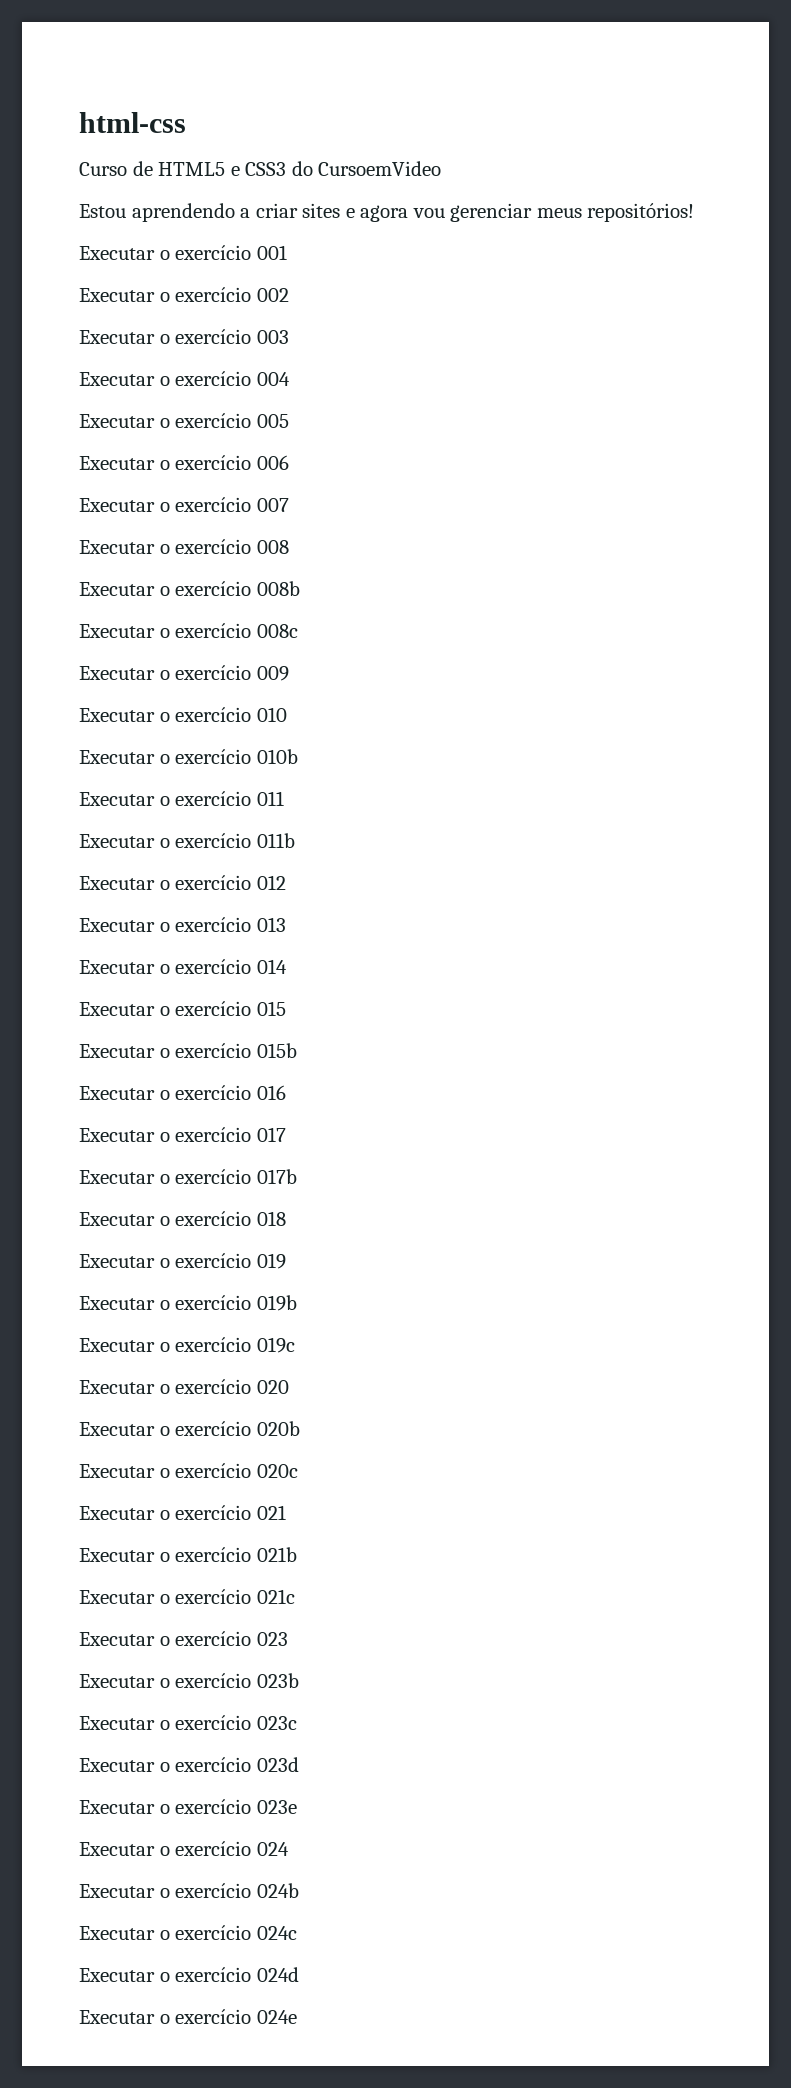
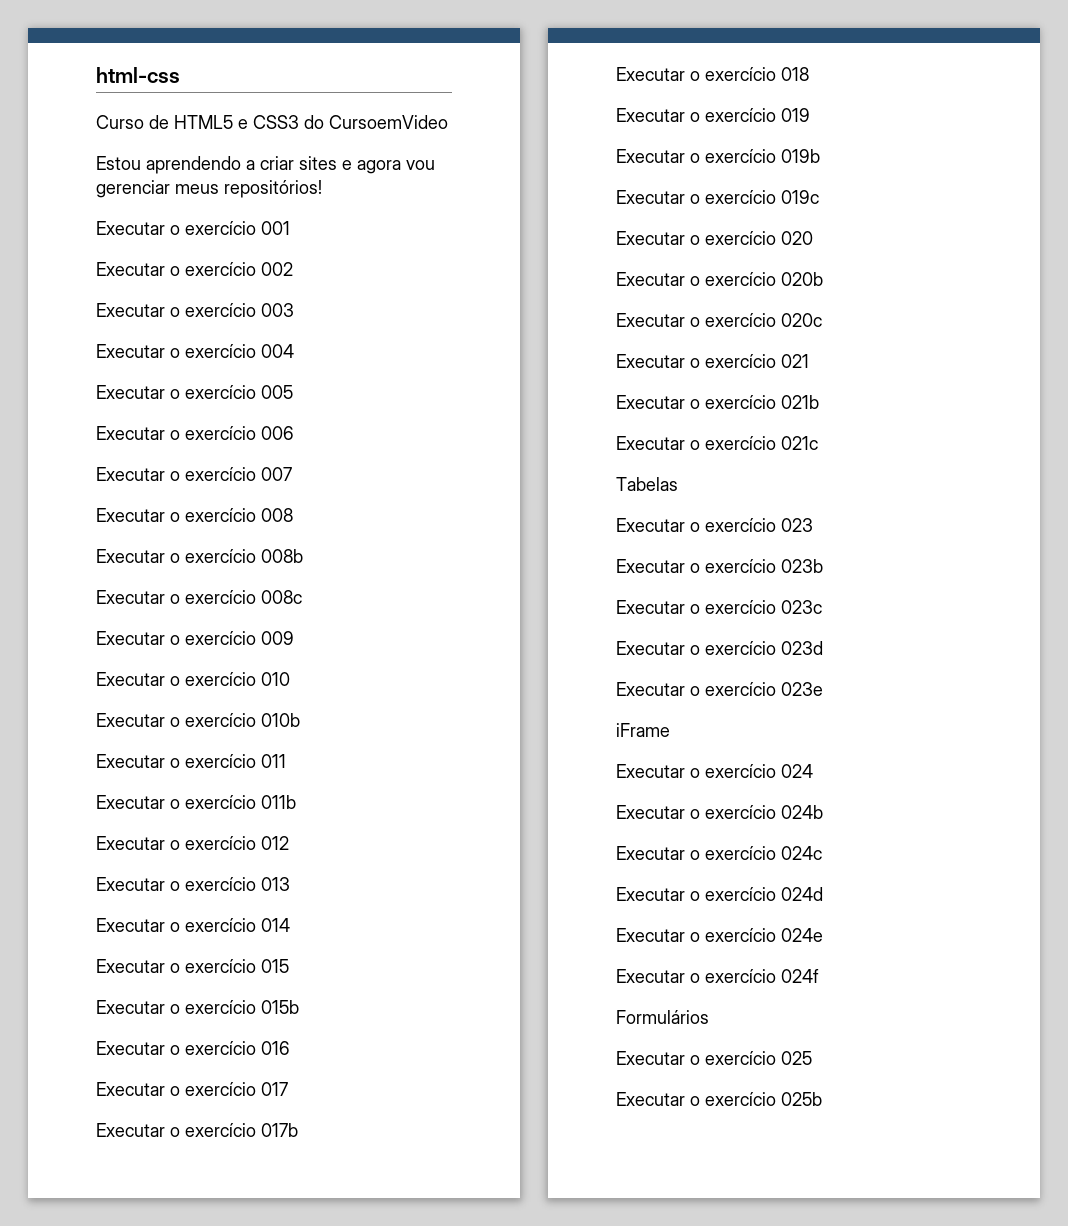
+ Tabelas
+ iFrame
+ Executar o exercício 024f
+ Formulários
+ Executar o exercício 025
+ Executar o exercício 025b

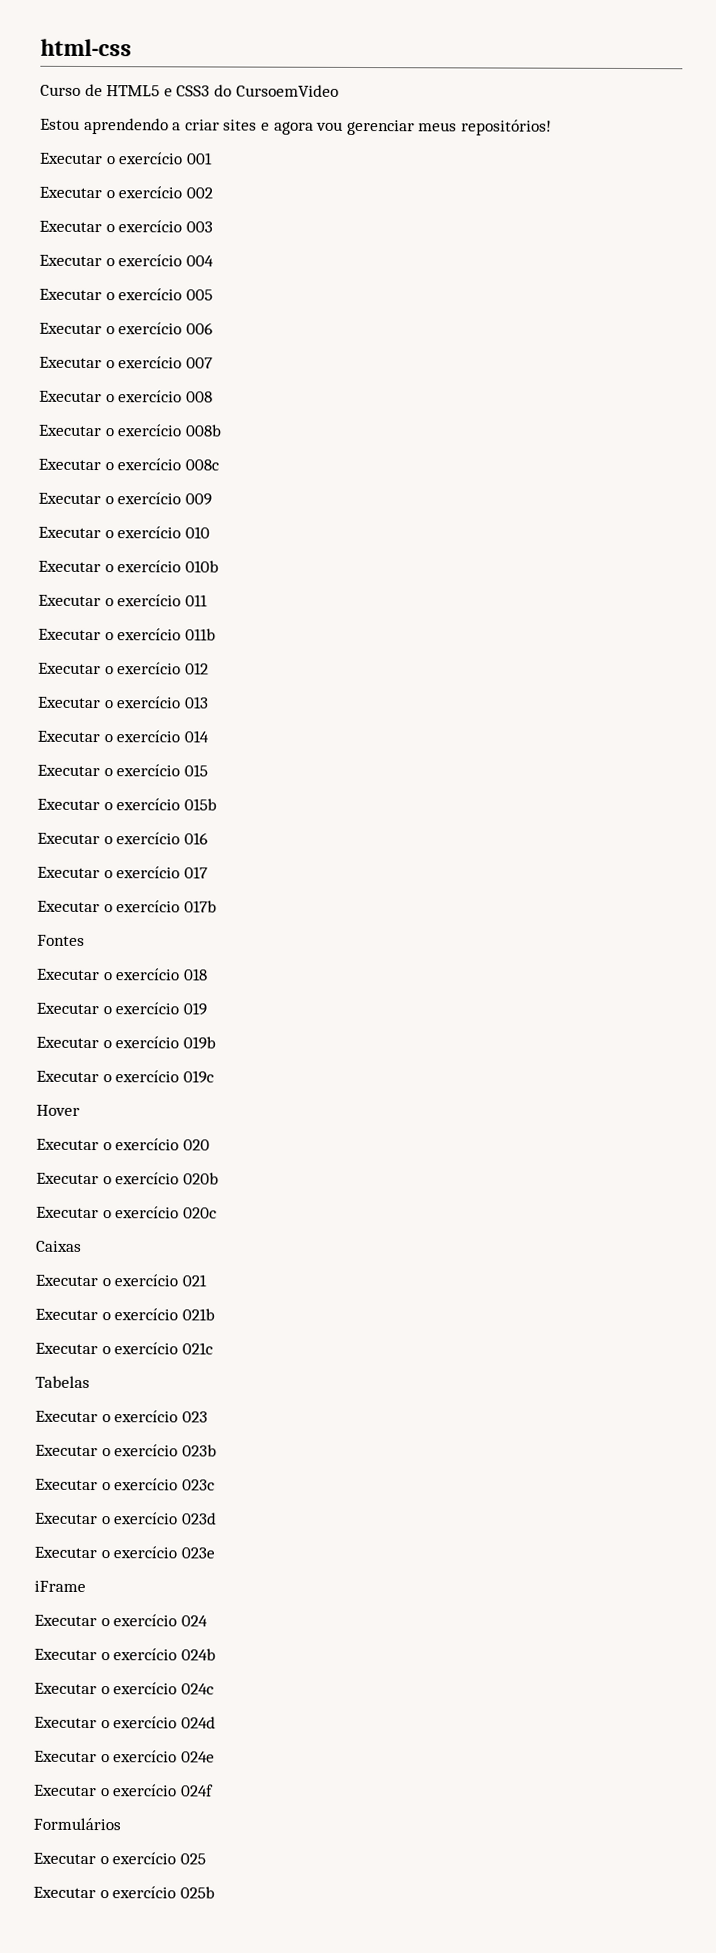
+ Fontes
+ Hover
+ Caixas

